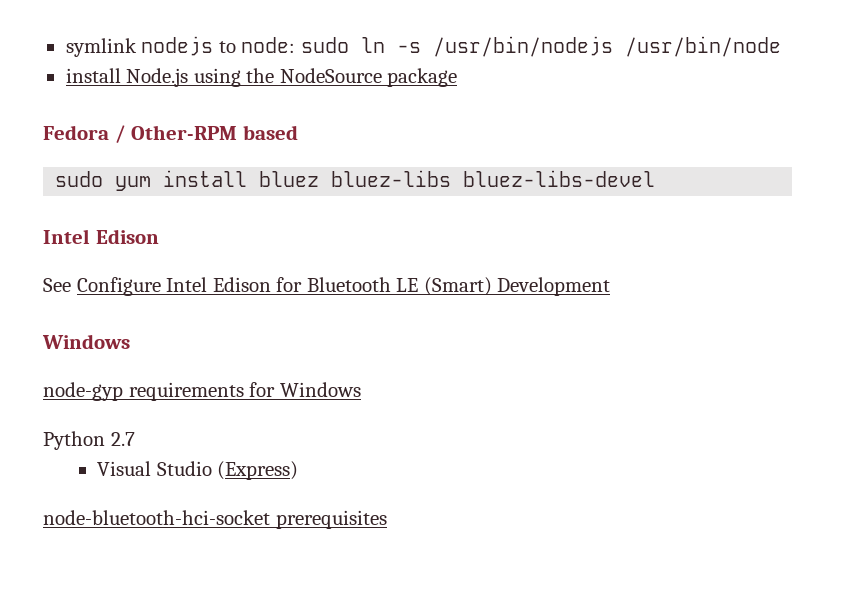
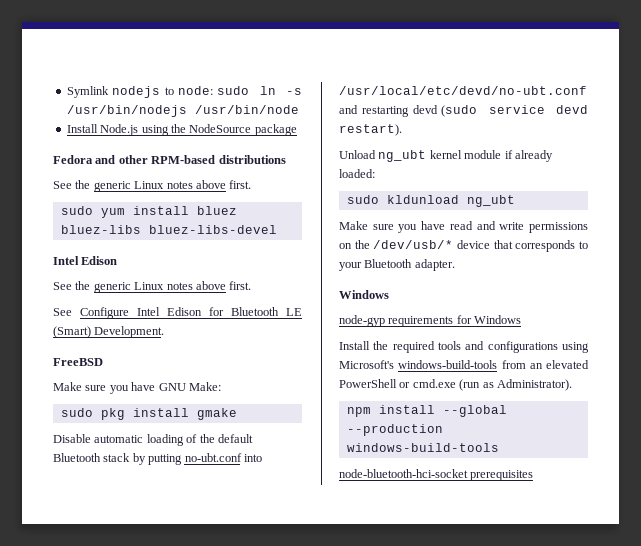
- symlink nodejs to node: sudo ln -s /usr/bin/nodejs /usr/bin/node
+ Symlink nodejs to node: sudo ln -s /usr/bin/nodejs /usr/bin/node
- install Node.js using the NodeSource package
+ Install Node.js using the NodeSource package
- Fedora / Other-RPM based
+ Fedora and other RPM-based distributions
+ See the generic Linux notes above first.
  sudo yum install bluez bluez-libs bluez-libs-devel
  Intel Edison
+ See the generic Linux notes above first.
- See Configure Intel Edison for Bluetooth LE (Smart) Development
+ See Configure Intel Edison for Bluetooth LE (Smart) Development.
+ FreeBSD
+ Make sure you have GNU Make:
+ sudo pkg install gmake
+ Disable automatic loading of the default Bluetooth stack by putting no-ubt.conf into /usr/local/etc/devd/no-ubt.conf and restarting devd (sudo service devd restart).
+ Unload ng_ubt kernel module if already loaded:
+ sudo kldunload ng_ubt
+ Make sure you have read and write permissions on the /dev/usb/* device that corresponds to your Bluetooth adapter.
- Python 2.7
- Visual Studio (Express)
+ Install the required tools and configurations using Microsoft's windows-build-tools from an elevated PowerShell or cmd.exe (run as Administrator).
+ npm install --global --production windows-build-tools

